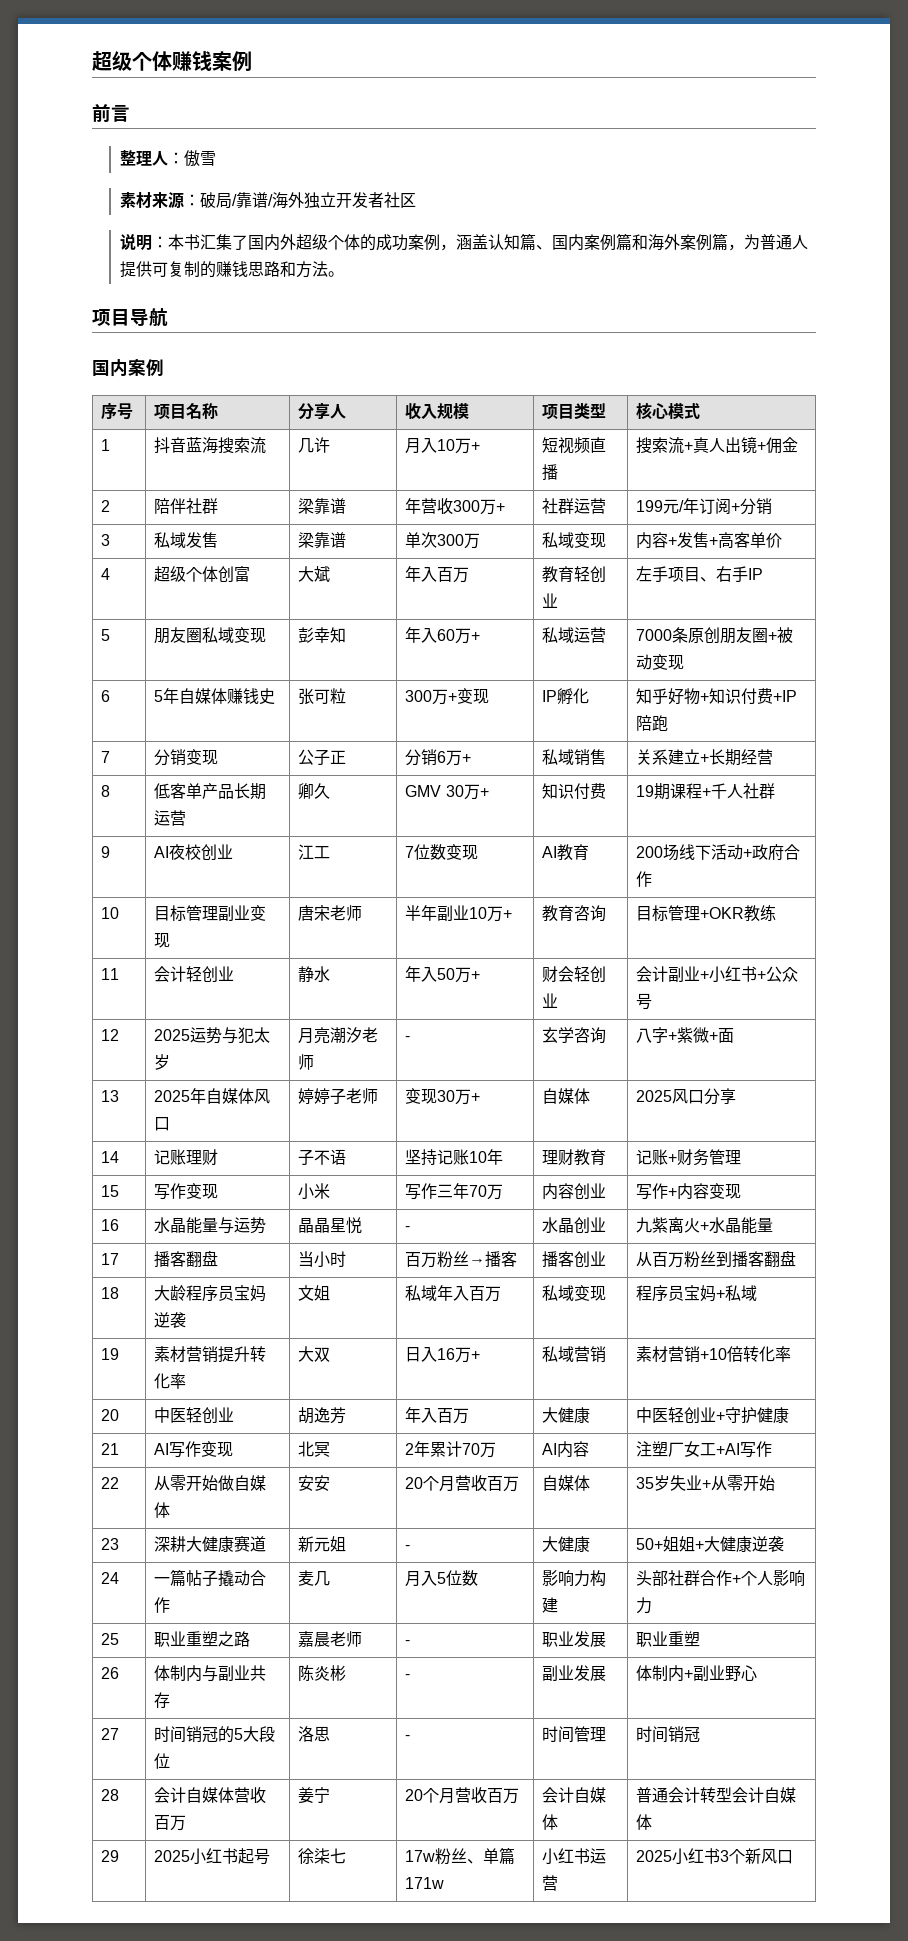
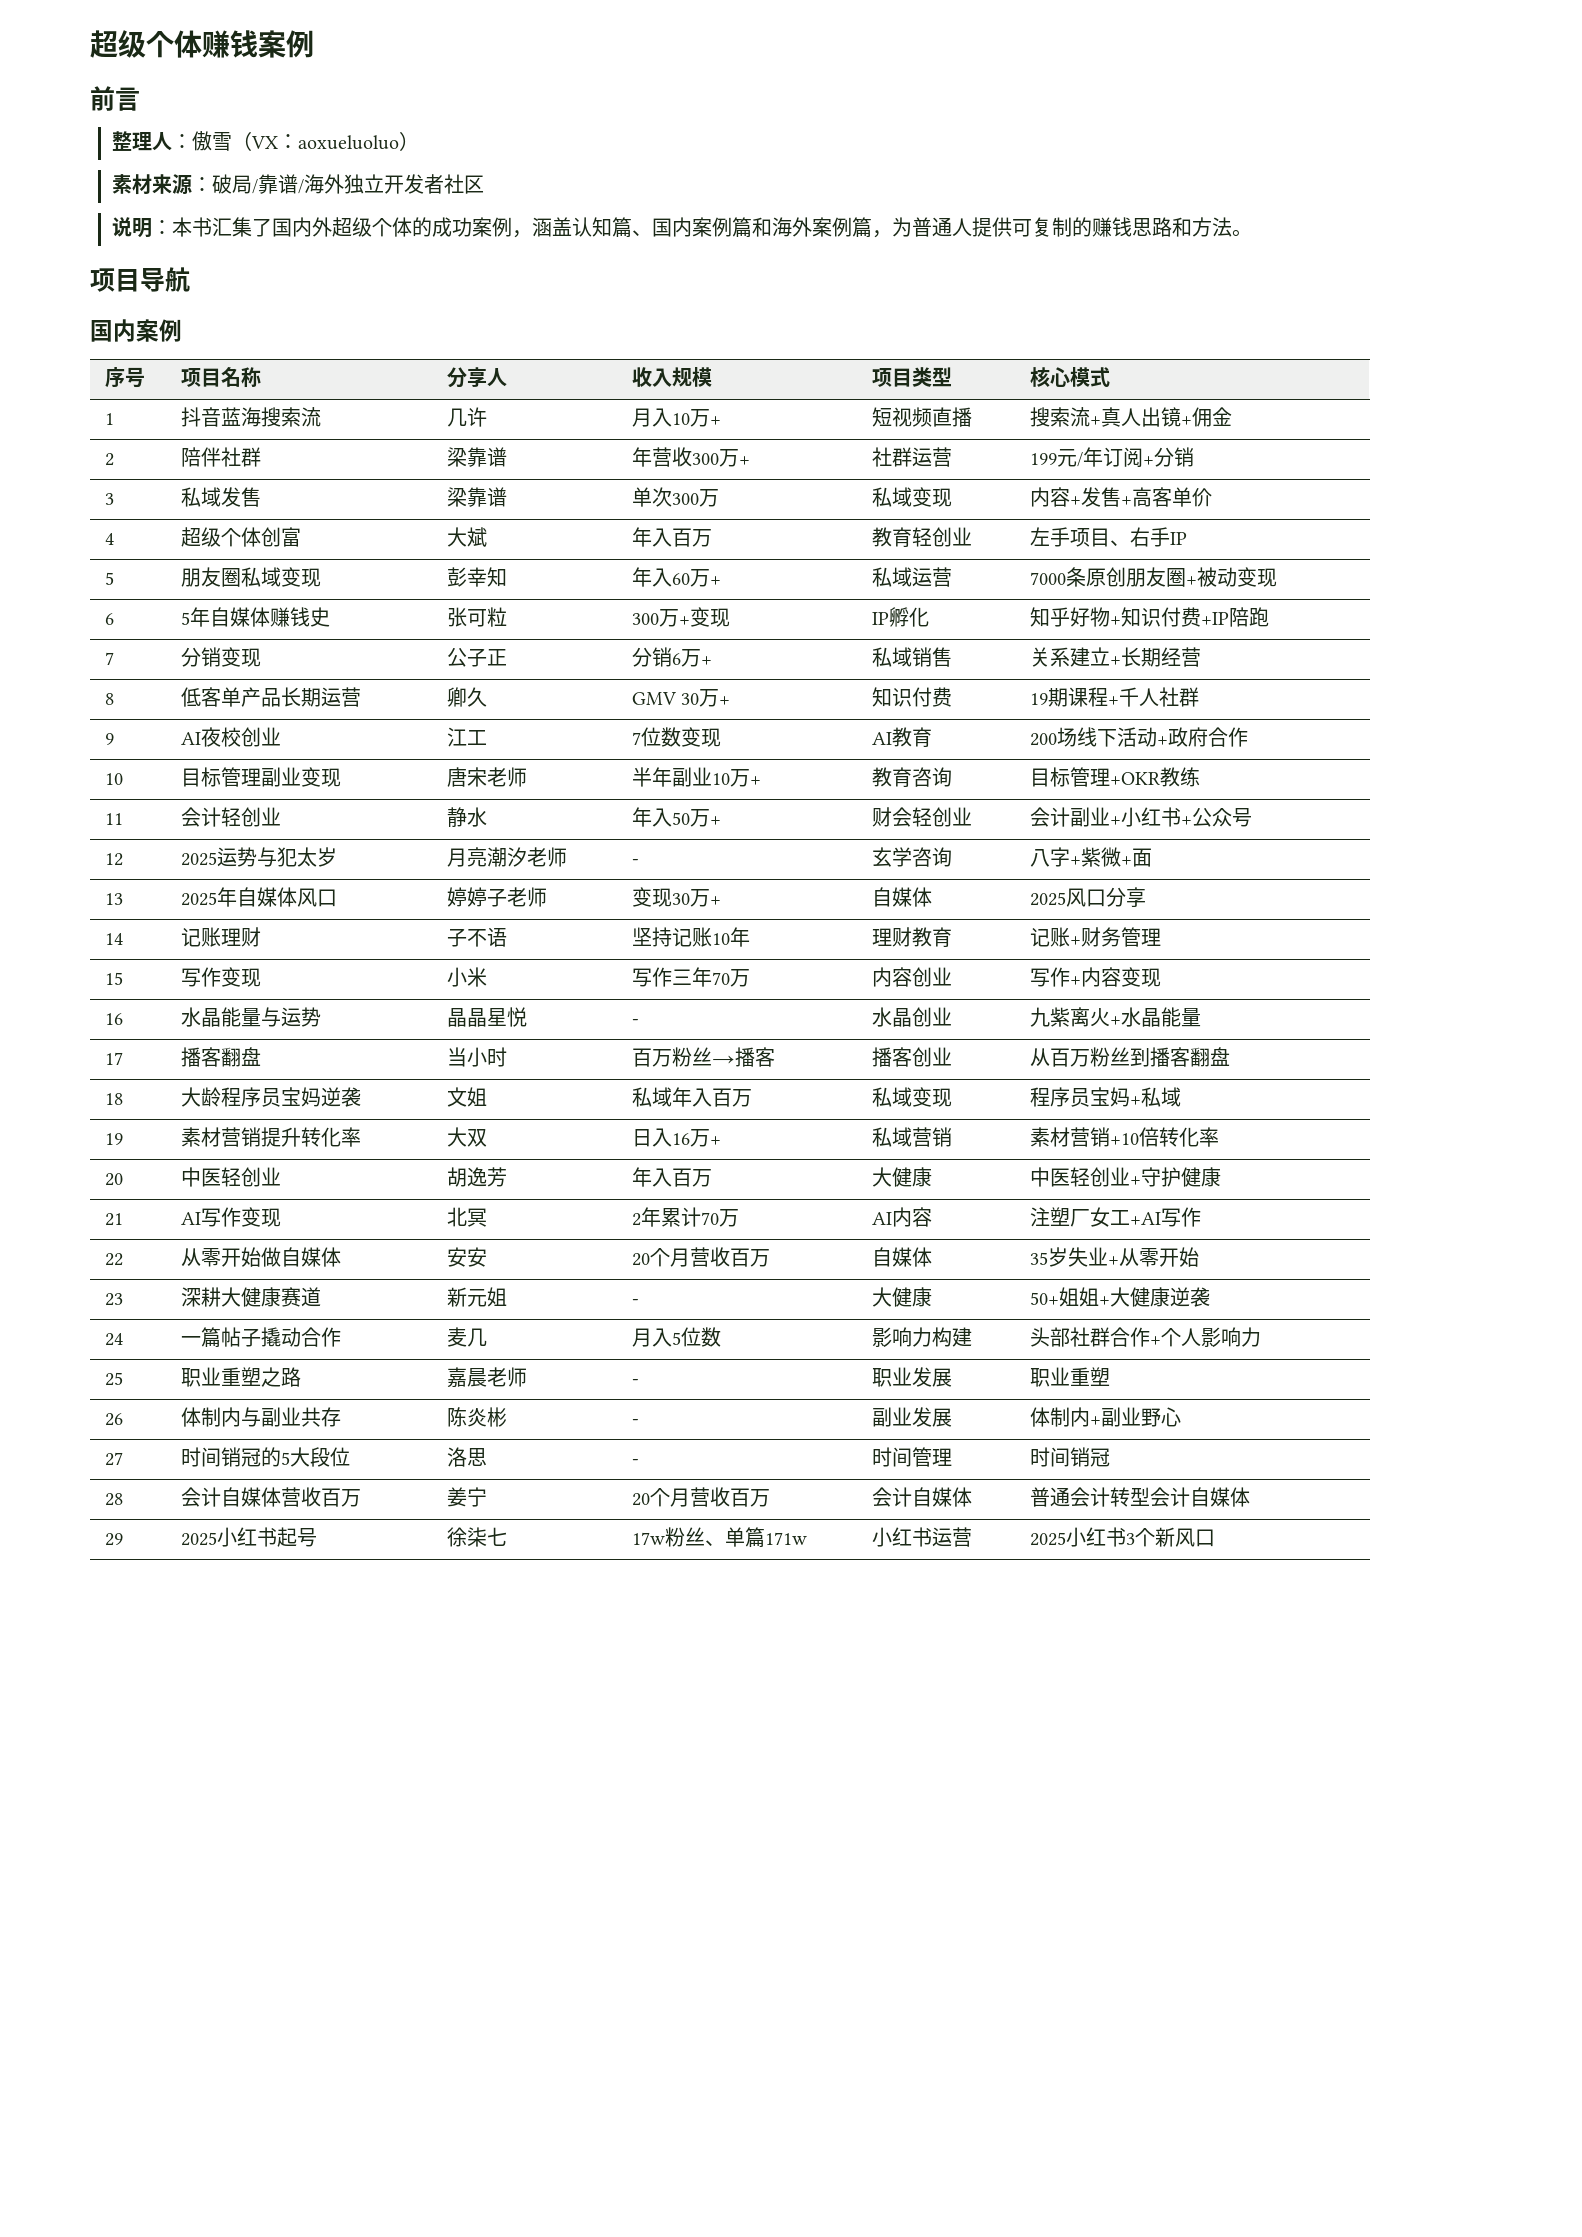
- 整理人：傲雪
+ 整理人：傲雪（VX：aoxueluoluo）

